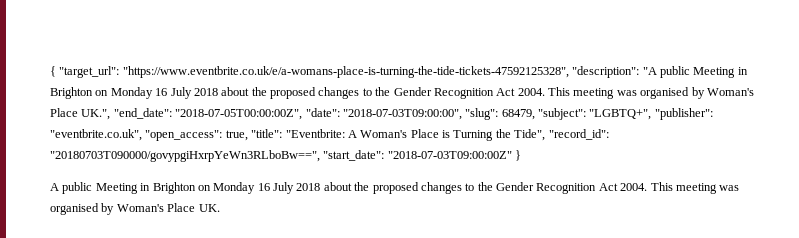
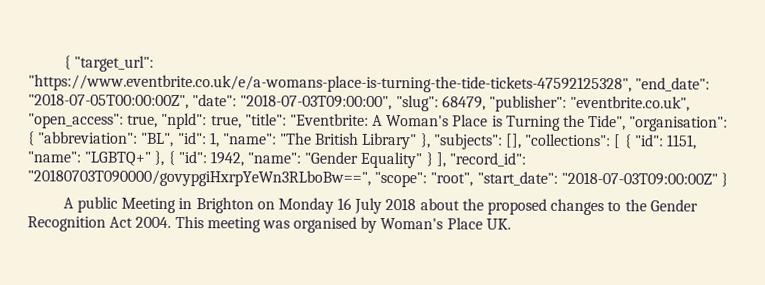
- { "target_url": "https://www.eventbrite.co.uk/e/a-womans-place-is-turning-the-tide-tickets-47592125328", "description": "A public Meeting in Brighton on Monday 16 July 2018 about the proposed changes to the Gender Recognition Act 2004. This meeting was organised by Woman's Place UK.", "end_date": "2018-07-05T00:00:00Z", "date": "2018-07-03T09:00:00", "slug": 68479, "subject": "LGBTQ+", "publisher": "eventbrite.co.uk", "open_access": true, "title": "Eventbrite: A Woman's Place is Turning the Tide", "record_id": "20180703T090000/govypgiHxrpYeWn3RLboBw==", "start_date": "2018-07-03T09:00:00Z" }
+ { "target_url": "https://www.eventbrite.co.uk/e/a-womans-place-is-turning-the-tide-tickets-47592125328", "end_date": "2018-07-05T00:00:00Z", "date": "2018-07-03T09:00:00", "slug": 68479, "publisher": "eventbrite.co.uk", "open_access": true, "npld": true, "title": "Eventbrite: A Woman's Place is Turning the Tide", "organisation": { "abbreviation": "BL", "id": 1, "name": "The British Library" }, "subjects": [], "collections": [ { "id": 1151, "name": "LGBTQ+" }, { "id": 1942, "name": "Gender Equality" } ], "record_id": "20180703T090000/govypgiHxrpYeWn3RLboBw==", "scope": "root", "start_date": "2018-07-03T09:00:00Z" }

